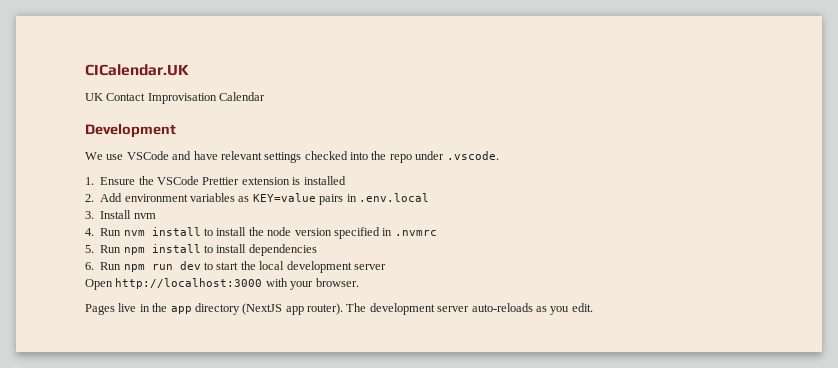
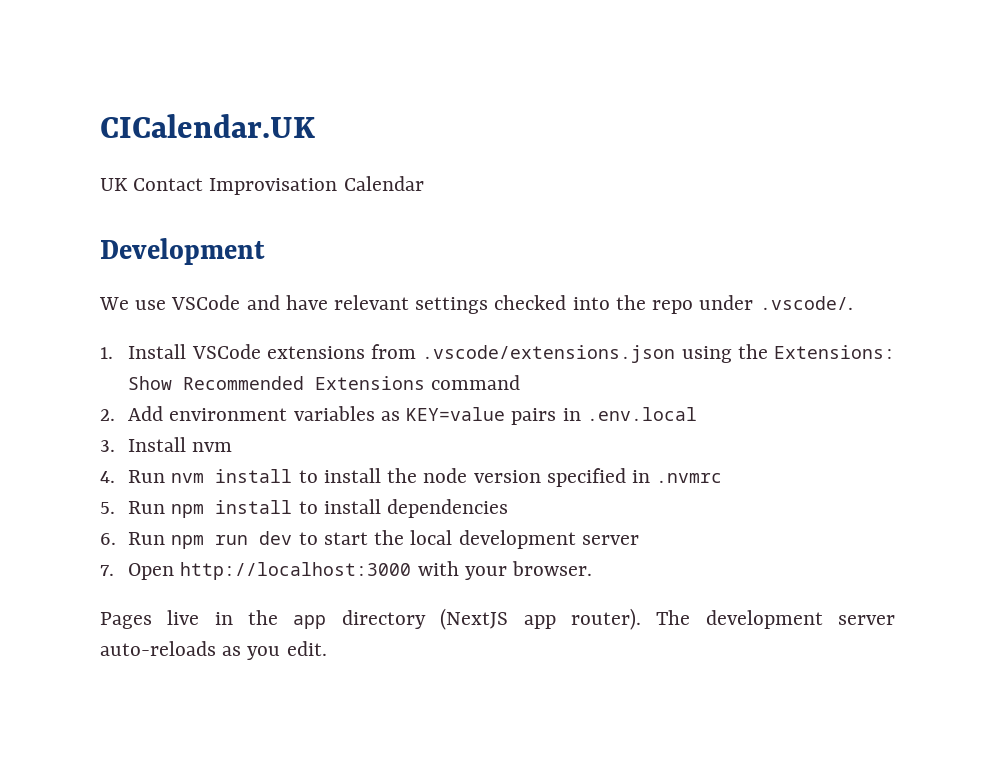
- We use VSCode and have relevant settings checked into the repo under .vscode.
+ We use VSCode and have relevant settings checked into the repo under .vscode/.
- 1. Ensure the VSCode Prettier extension is installed
+ 1. Install VSCode extensions from .vscode/extensions.json using the Extensions: Show Recommended Extensions command
- Open http://localhost:3000 with your browser.
+ 7. Open http://localhost:3000 with your browser.

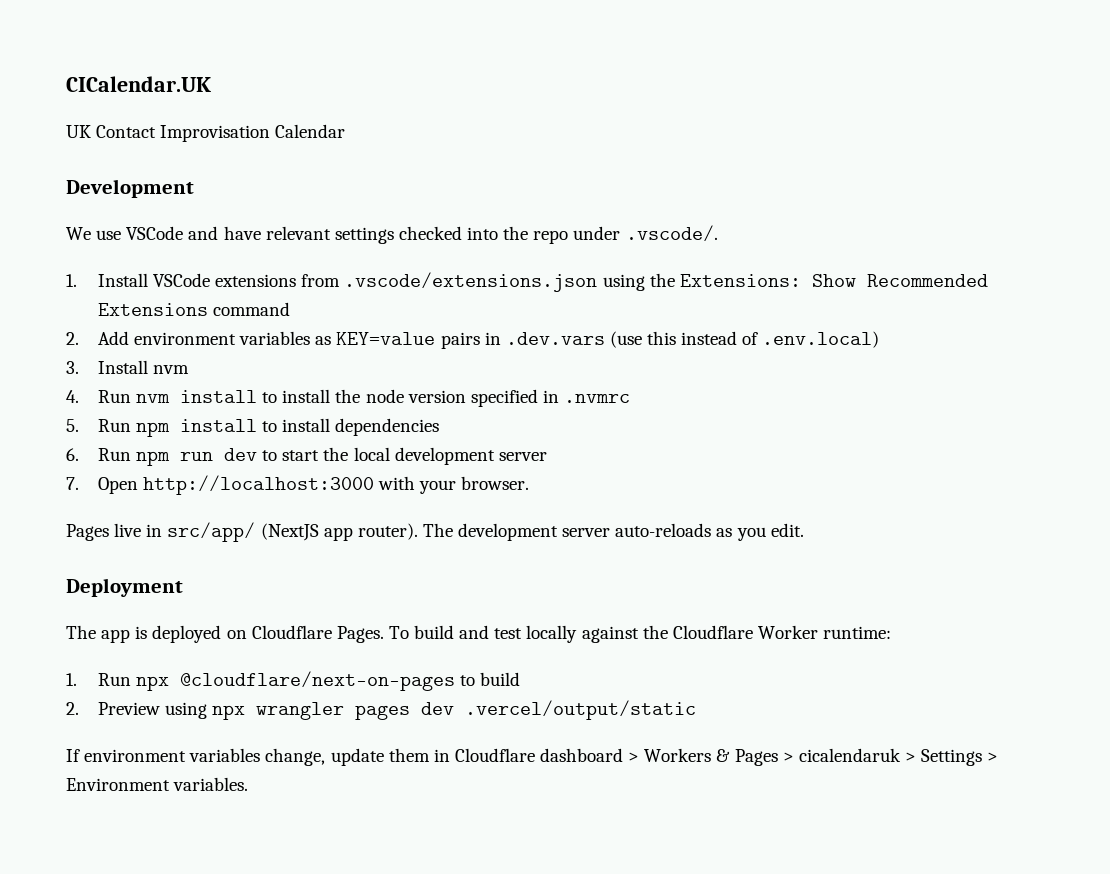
- 2. Add environment variables as KEY=value pairs in .env.local
+ 2. Add environment variables as KEY=value pairs in .dev.vars (use this instead of .env.local)
- Pages live in the app directory (NextJS app router).
+ Pages live in src/app/ (NextJS app router).
+ Deployment
+ The app is deployed on Cloudflare Pages. To build and test locally against the Cloudflare Worker runtime:
+ 1. Run npx @cloudflare/next-on-pages to build
+ 2. Preview using npx wrangler pages dev .vercel/output/static
+ If environment variables change, update them in Cloudflare dashboard > Workers & Pages > cicalendaruk > Settings > Environment variables.

